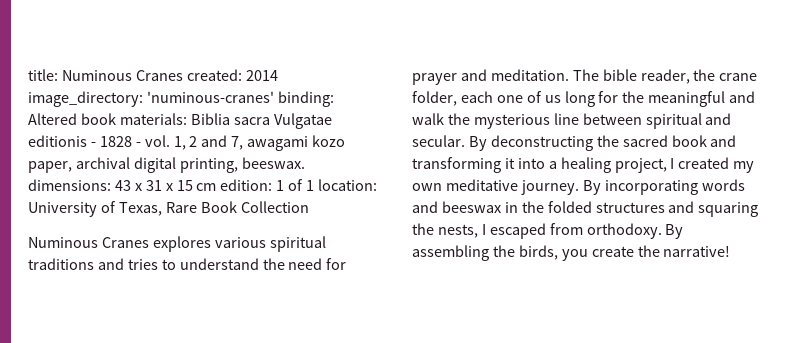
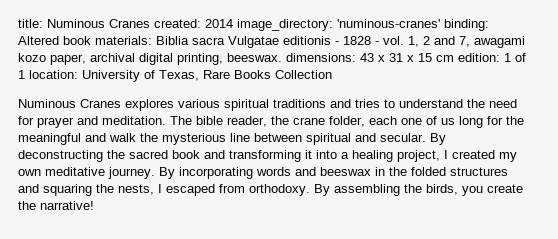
- title: Numinous Cranes created: 2014 image_directory: 'numinous-cranes' binding: Altered book materials: Biblia sacra Vulgatae editionis - 1828 - vol. 1, 2 and 7, awagami kozo paper, archival digital printing, beeswax. dimensions: 43 x 31 x 15 cm edition: 1 of 1 location: University of Texas, Rare Book Collection
+ title: Numinous Cranes created: 2014 image_directory: 'numinous-cranes' binding: Altered book materials: Biblia sacra Vulgatae editionis - 1828 - vol. 1, 2 and 7, awagami kozo paper, archival digital printing, beeswax. dimensions: 43 x 31 x 15 cm edition: 1 of 1 location: University of Texas, Rare Books Collection

